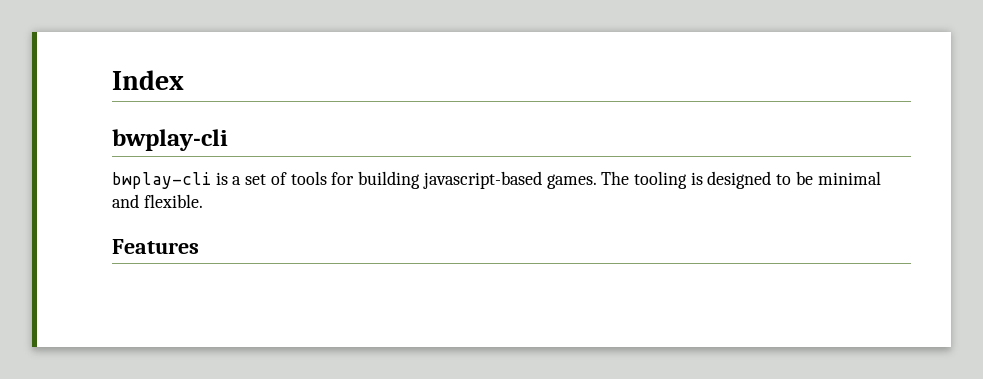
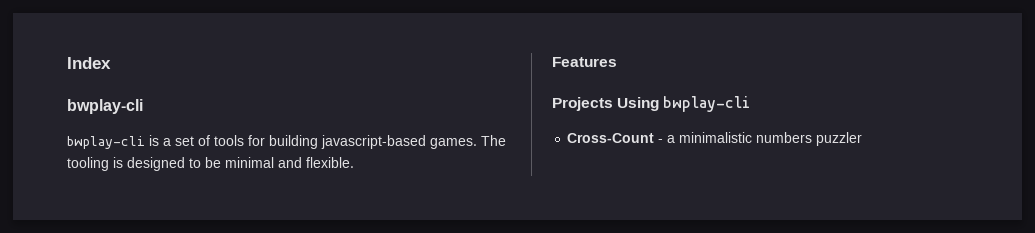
+ Projects Using bwplay-cli
+ Cross-Count - a minimalistic numbers puzzler

